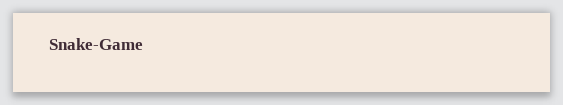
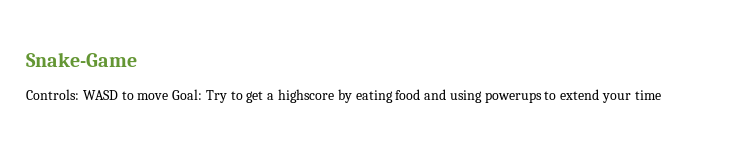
+ Controls: WASD to move Goal: Try to get a highscore by eating food and using powerups to extend your time

